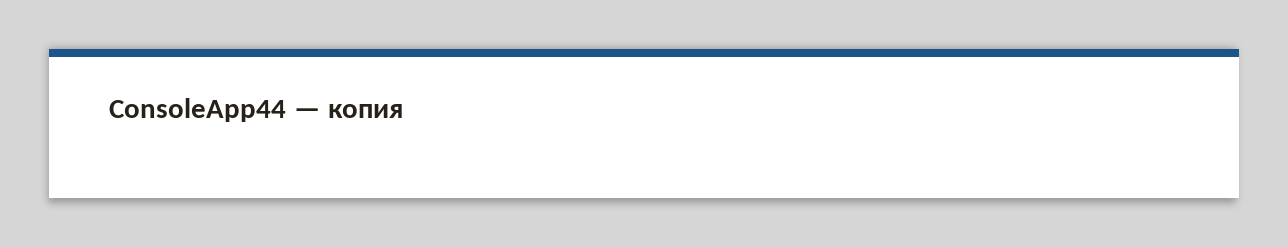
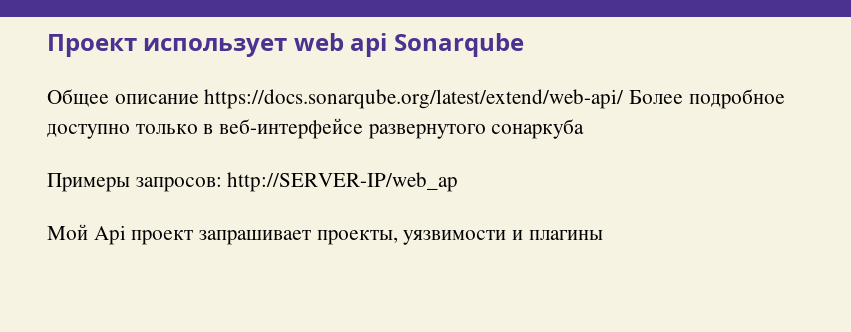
- ConsoleApp44 — копия
+ Проект использует web api Sonarqube
+ Общее описание https://docs.sonarqube.org/latest/extend/web-api/ Более подробное доступно только в веб-интерфейсе развернутого сонаркуба
+ Примеры запросов: http://SERVER-IP/web_ap
+ Мой Api проект запрашивает проекты, уязвимости и плагины

